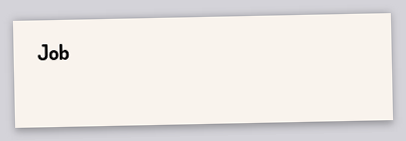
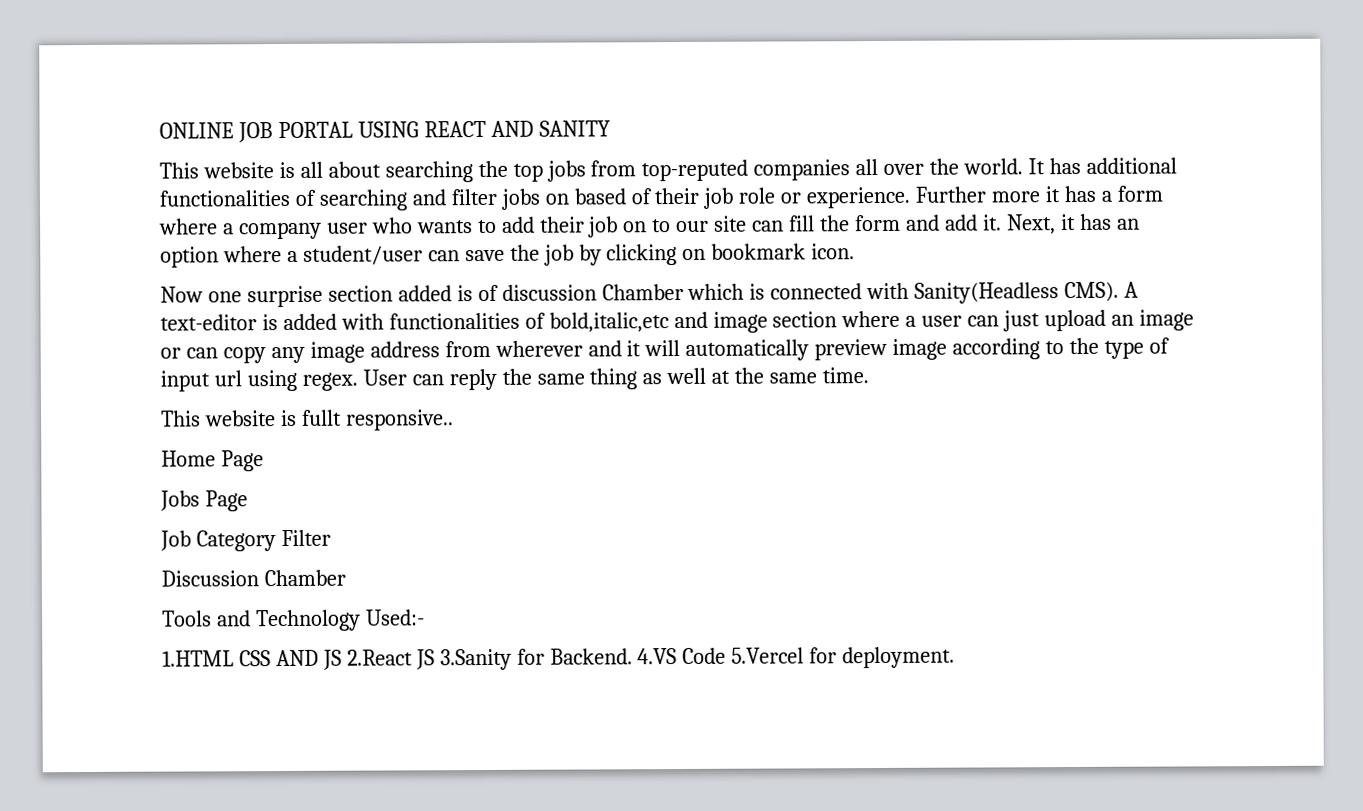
- Job
+ ONLINE JOB PORTAL USING REACT AND SANITY
+ This website is all about searching the top jobs from top-reputed companies all over the world. It has additional functionalities of searching and filter jobs on based of their job role or experience. Further more it has a form where a company user who wants to add their job on to our site can fill the form and add it. Next, it has an option where a student/user can save the job by clicking on bookmark icon.
+ Now one surprise section added is of discussion Chamber which is connected with Sanity(Headless CMS). A text-editor is added with functionalities of bold,italic,etc and image section where a user can just upload an image or can copy any image address from wherever and it will automatically preview image according to the type of input url using regex. User can reply the same thing as well at the same time.
+ This website is fullt responsive..
+ Home Page
+ Jobs Page
+ Job Category Filter
+ Discussion Chamber
+ Tools and Technology Used:-
+ 1.HTML CSS AND JS 2.React JS 3.Sanity for Backend. 4.VS Code 5.Vercel for deployment.

